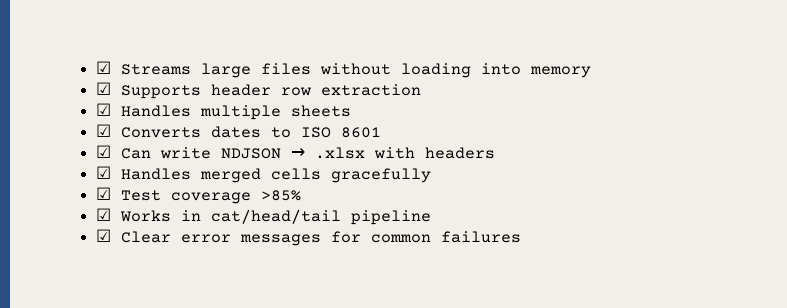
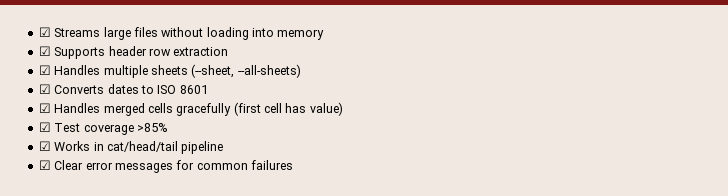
- ☑ Handles multiple sheets
+ ☑ Handles multiple sheets (--sheet, --all-sheets)
- ☑ Can write NDJSON → .xlsx with headers
- ☑ Handles merged cells gracefully
+ ☑ Handles merged cells gracefully (first cell has value)

